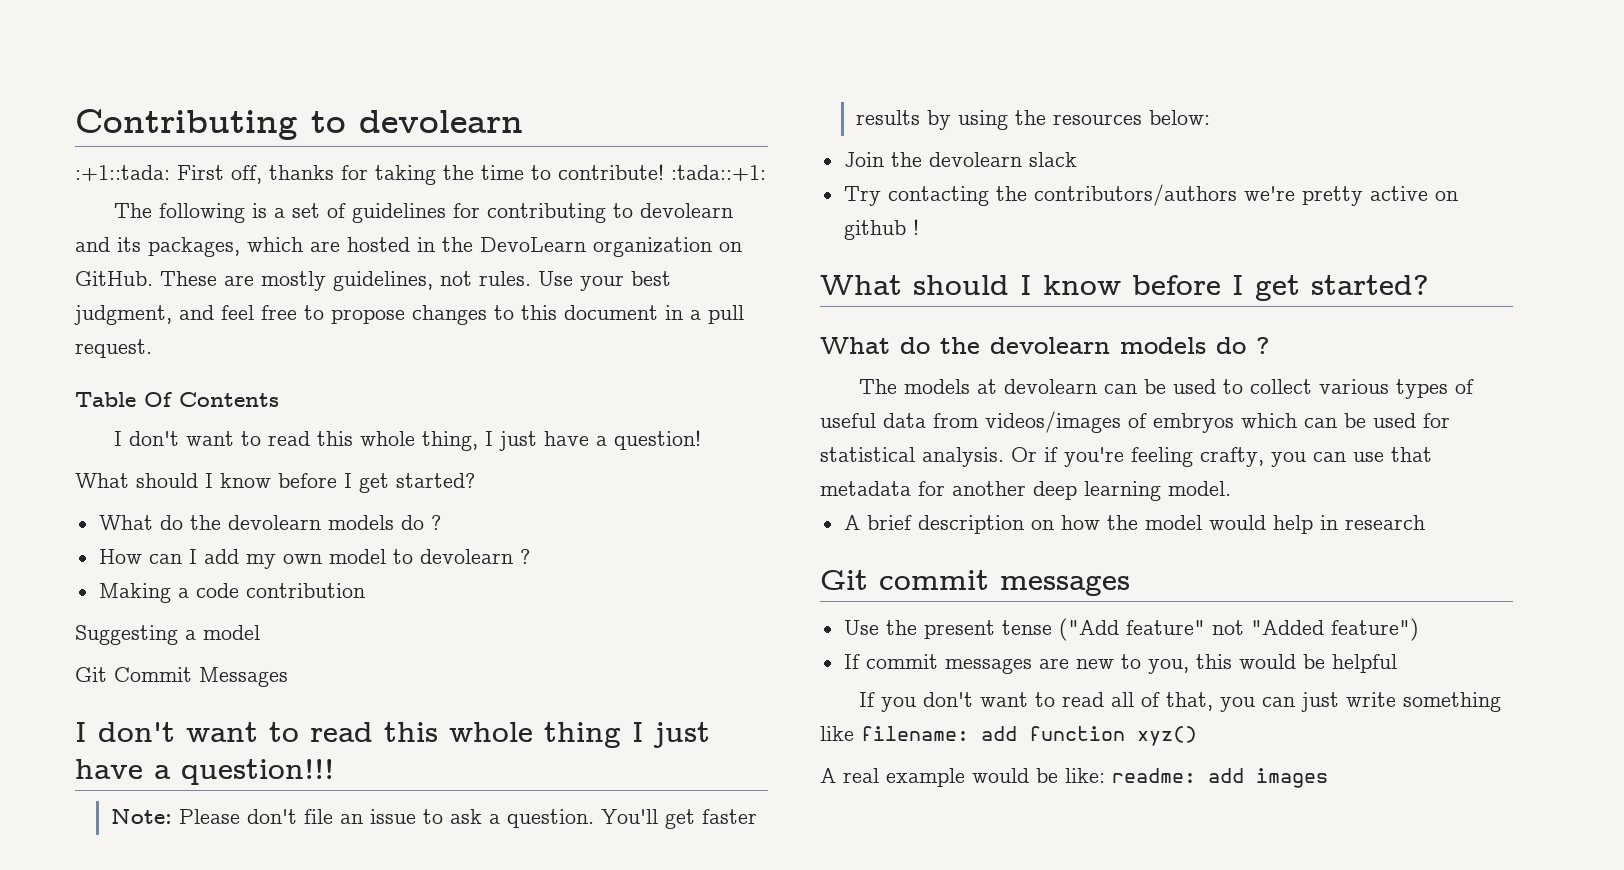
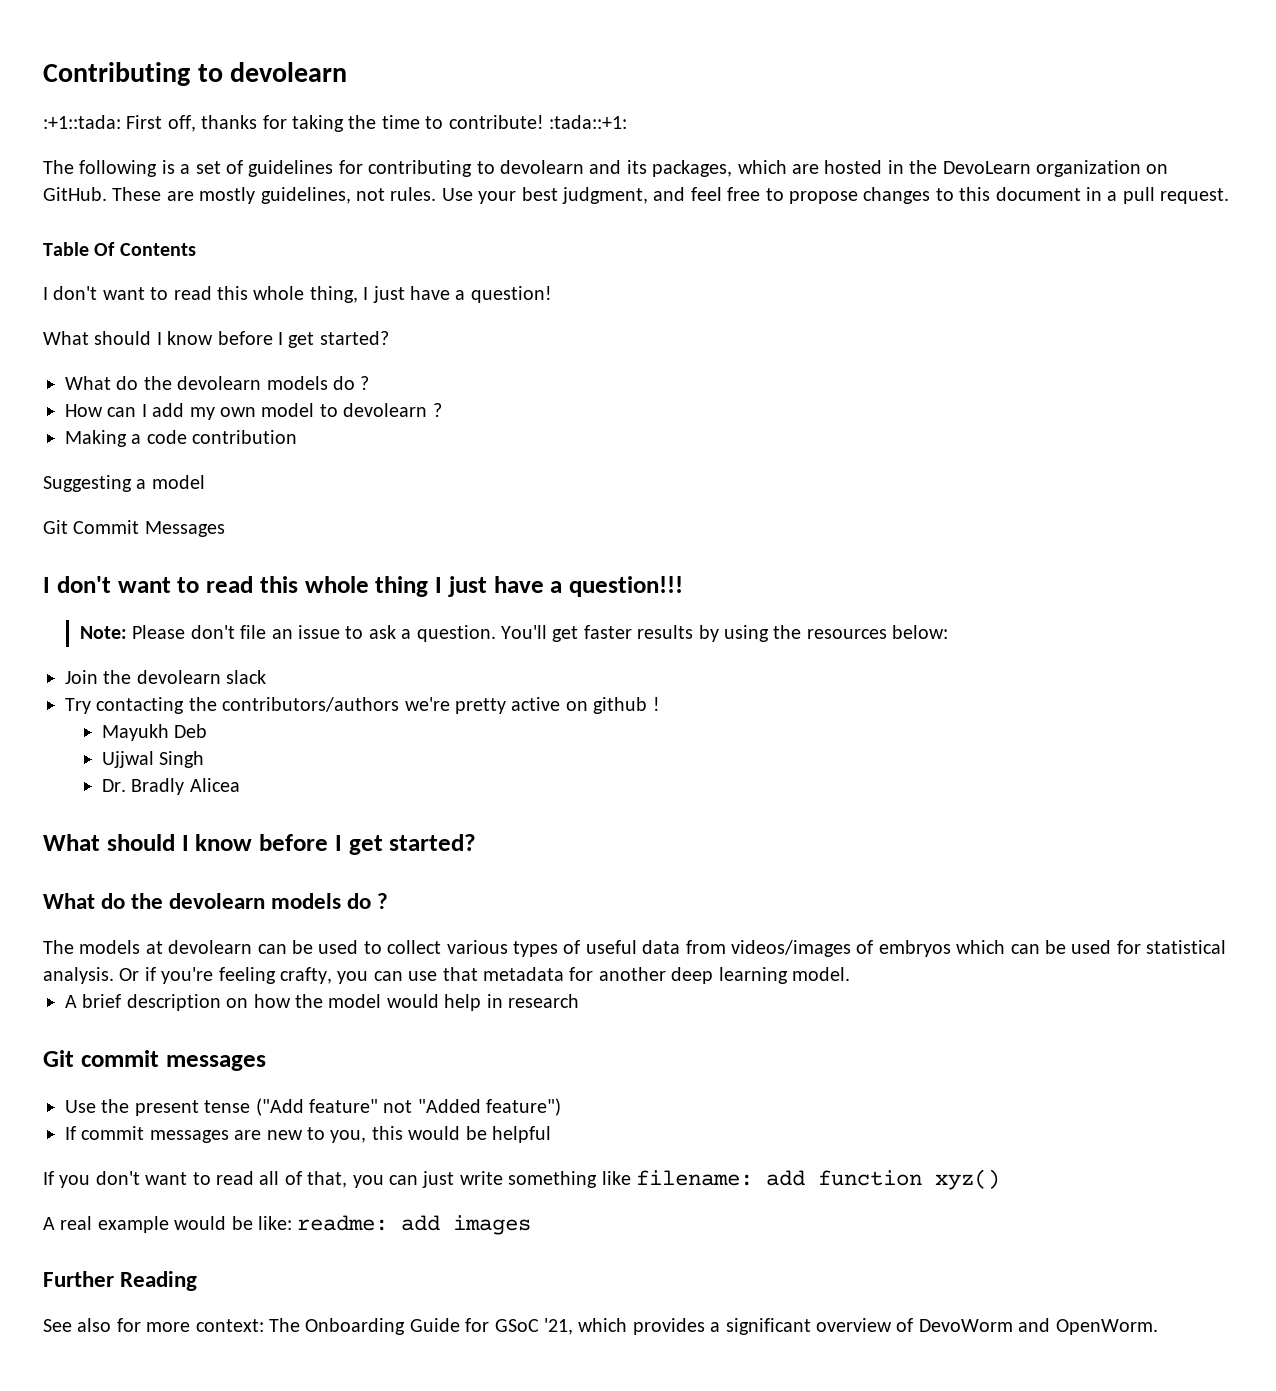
+ Mayukh Deb
+ Ujjwal Singh
+ Dr. Bradly Alicea
+ Further Reading
+ See also for more context: The Onboarding Guide for GSoC '21, which provides a significant overview of DevoWorm and OpenWorm.

